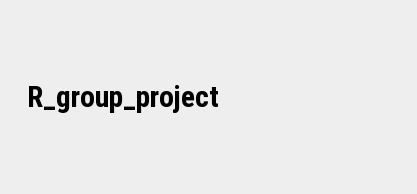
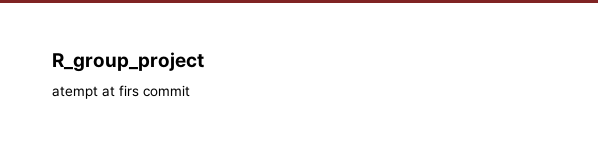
+ atempt at firs commit

